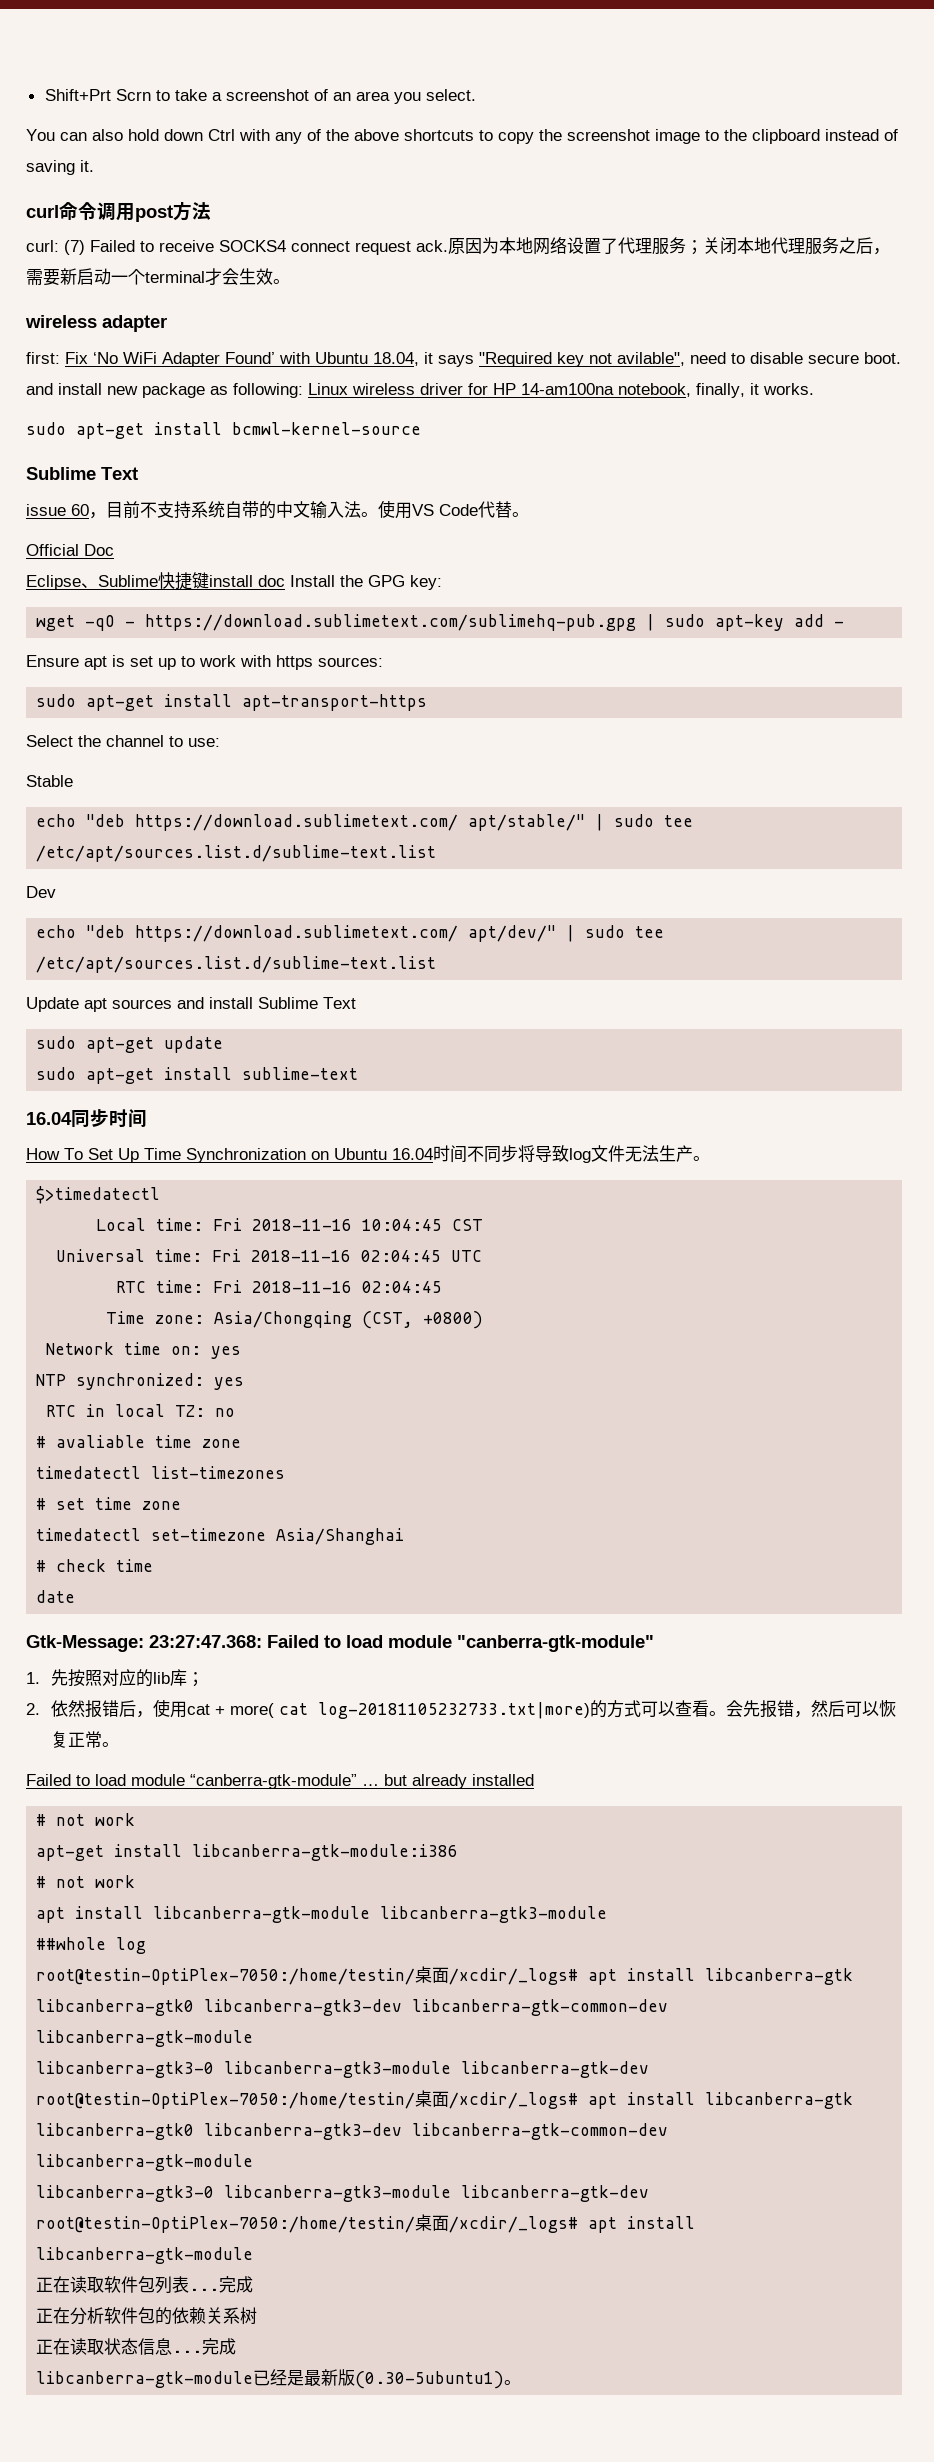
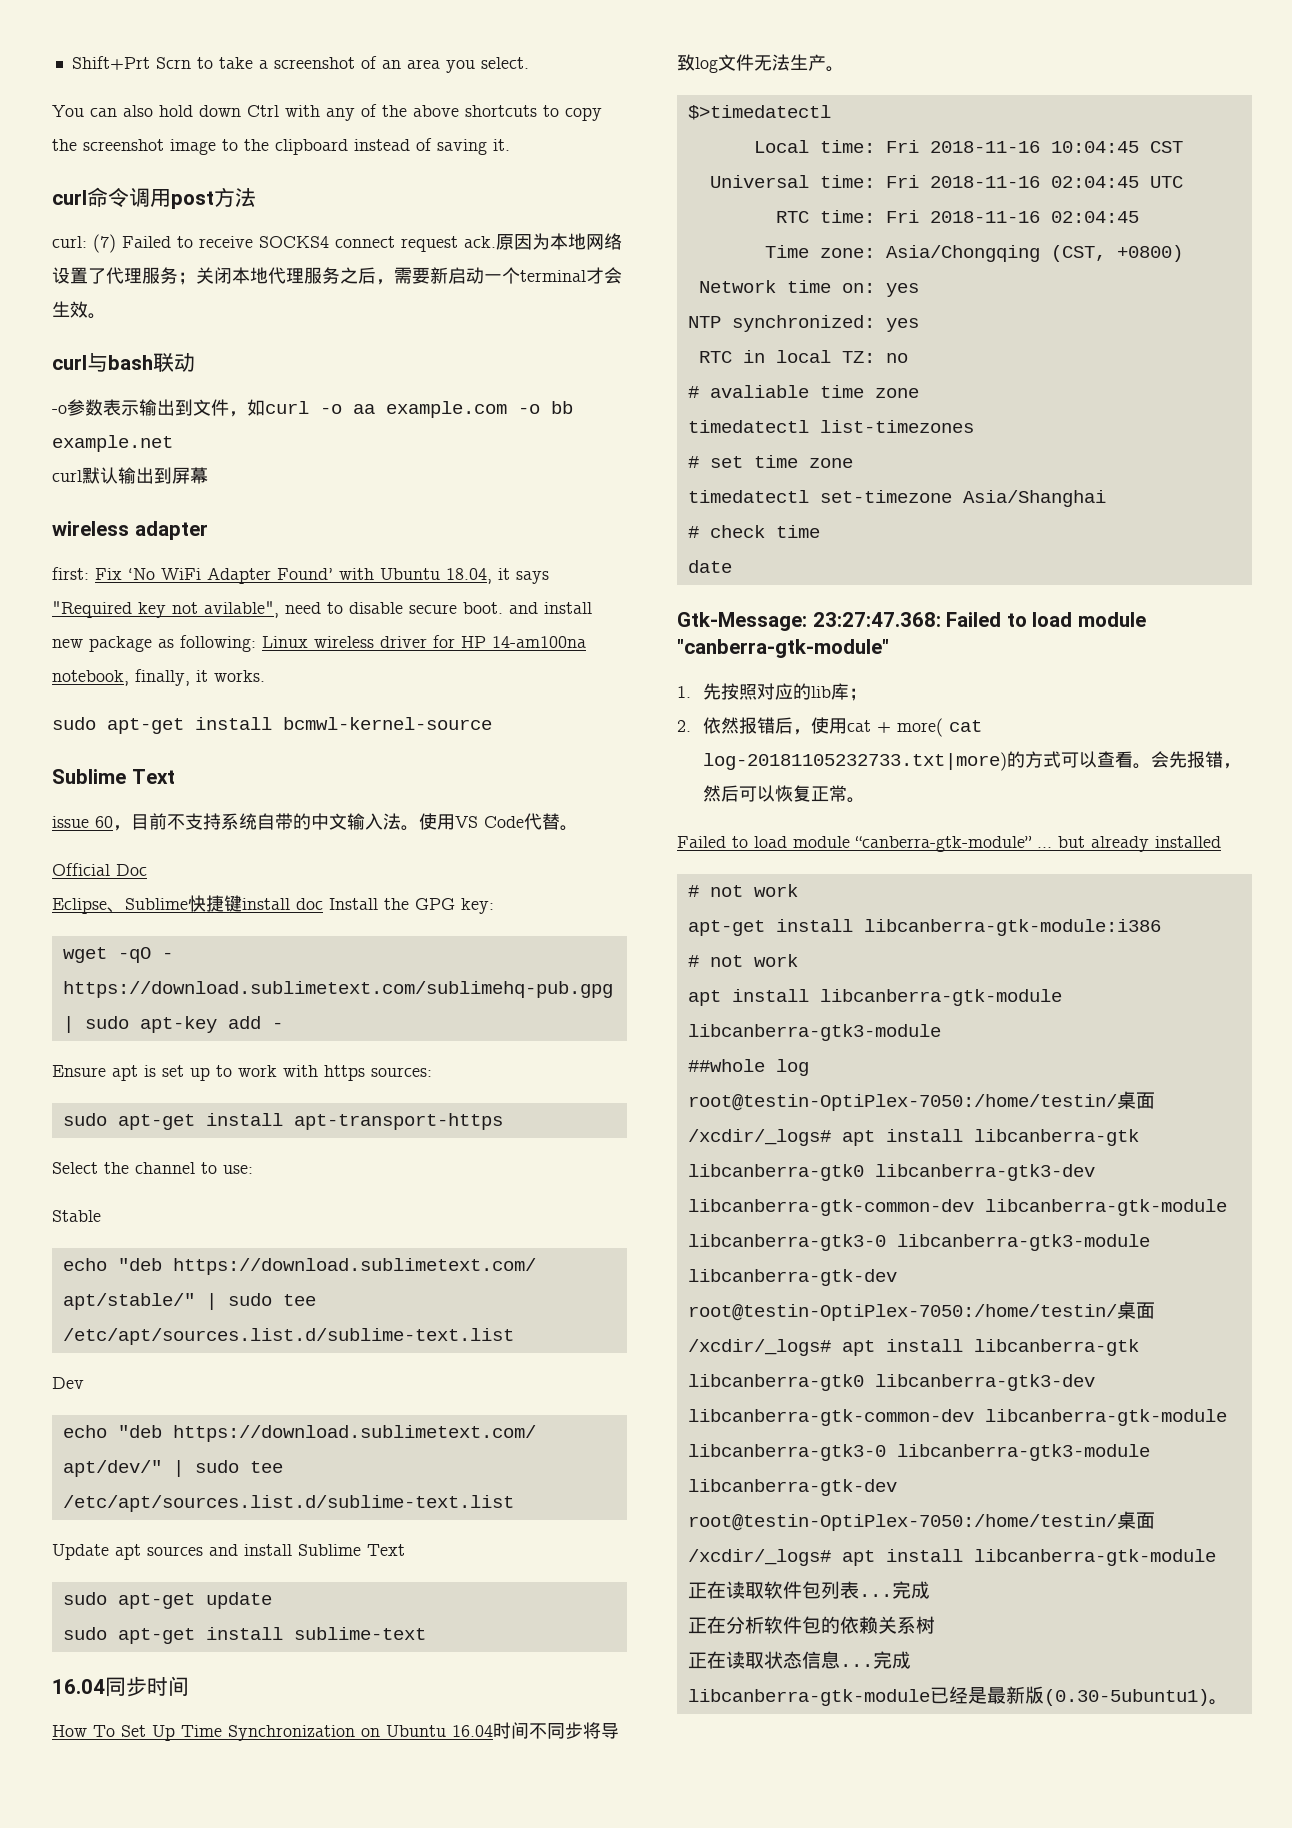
+ curl与bash联动
+ -o参数表示输出到文件，如curl -o aa example.com -o bb example.net
+ curl默认输出到屏幕

